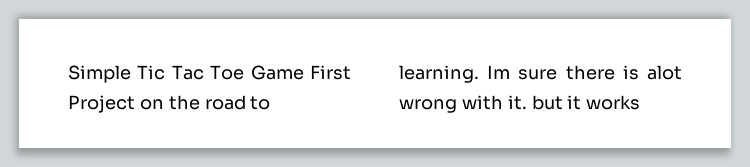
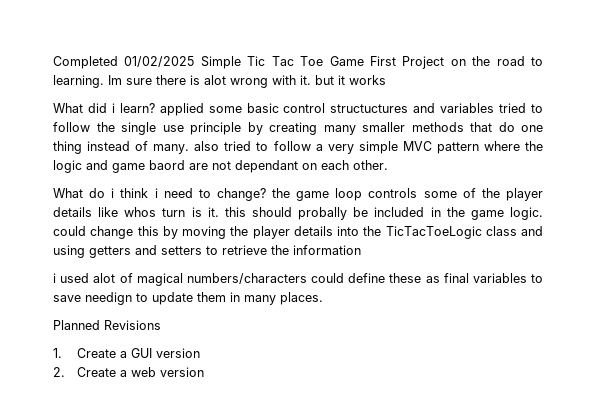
- Simple Tic Tac Toe Game First Project on the road to learning.
+ Completed 01/02/2025 Simple Tic Tac Toe Game First Project on the road to learning.
+ What did i learn? applied some basic control structuctures and variables tried to follow the single use principle by creating many smaller methods that do one thing instead of many. also tried to follow a very simple MVC pattern where the logic and game baord are not dependant on each other.
+ What do i think i need to change? the game loop controls some of the player details like whos turn is it. this should probally be included in the game logic. could change this by moving the player details into the TicTacToeLogic class and using getters and setters to retrieve the information
+ i used alot of magical numbers/characters could define these as final variables to save needign to update them in many places.
+ Planned Revisions
+ 1. Create a GUI version
+ 2. Create a web version

